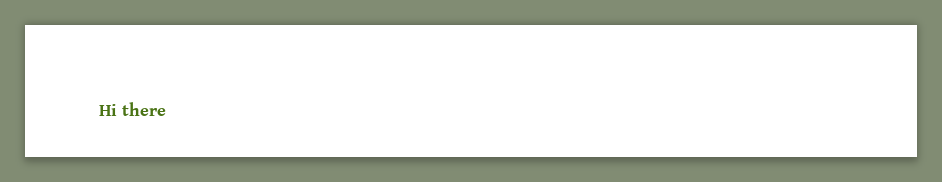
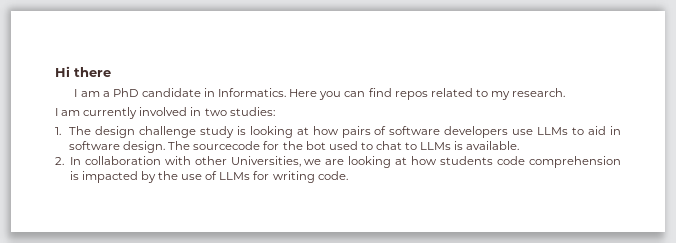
+ I am a PhD candidate in Informatics. Here you can find repos related to my research.
+ I am currently involved in two studies:
+ 1. The design challenge study is looking at how pairs of software developers use LLMs to aid in software design. The sourcecode for the bot used to chat to LLMs is available.
+ 2. In collaboration with other Universities, we are looking at how students code comprehension is impacted by the use of LLMs for writing code.

